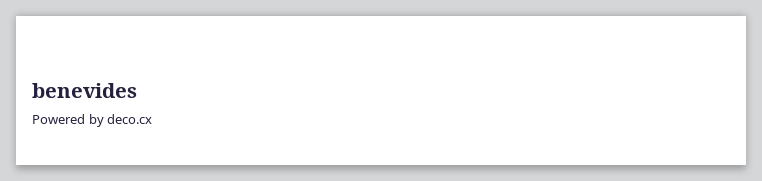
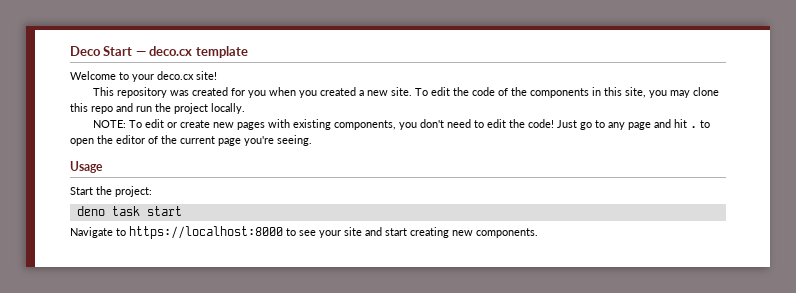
- benevides
- Powered by deco.cx
+ Deco Start — deco.cx template
+ Welcome to your deco.cx site!
+ This repository was created for you when you created a new site. To edit the code of the components in this site, you may clone this repo and run the project locally.
+ NOTE: To edit or create new pages with existing components, you don't need to edit the code! Just go to any page and hit . to open the editor of the current page you're seeing.
+ Usage
+ Start the project:
+ deno task start
+ Navigate to https://localhost:8000 to see your site and start creating new components.

